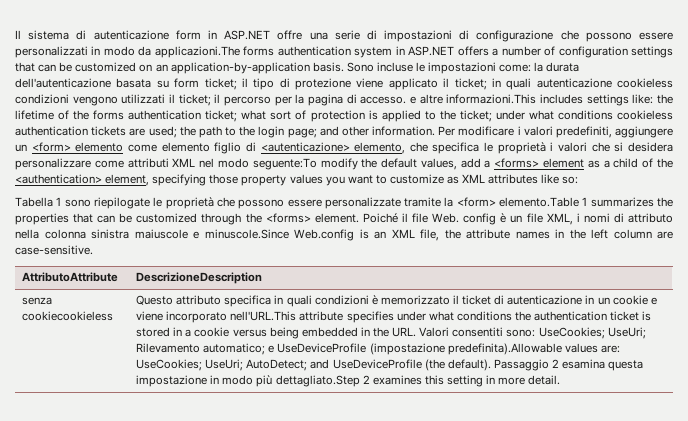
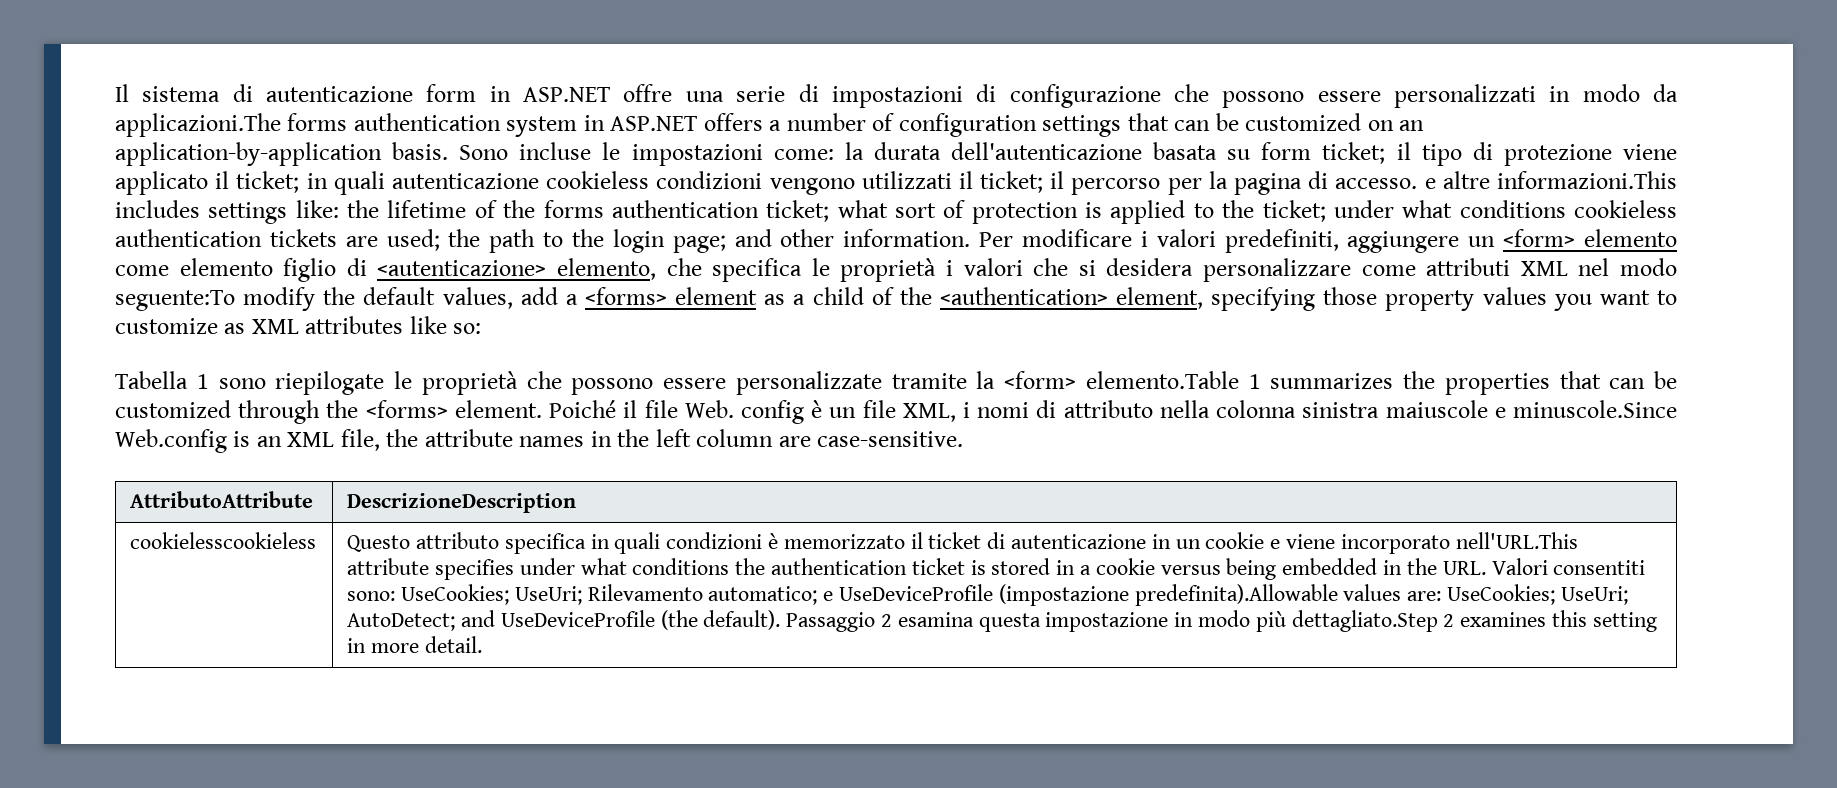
- senza cookiecookieless
+ cookielesscookieless

